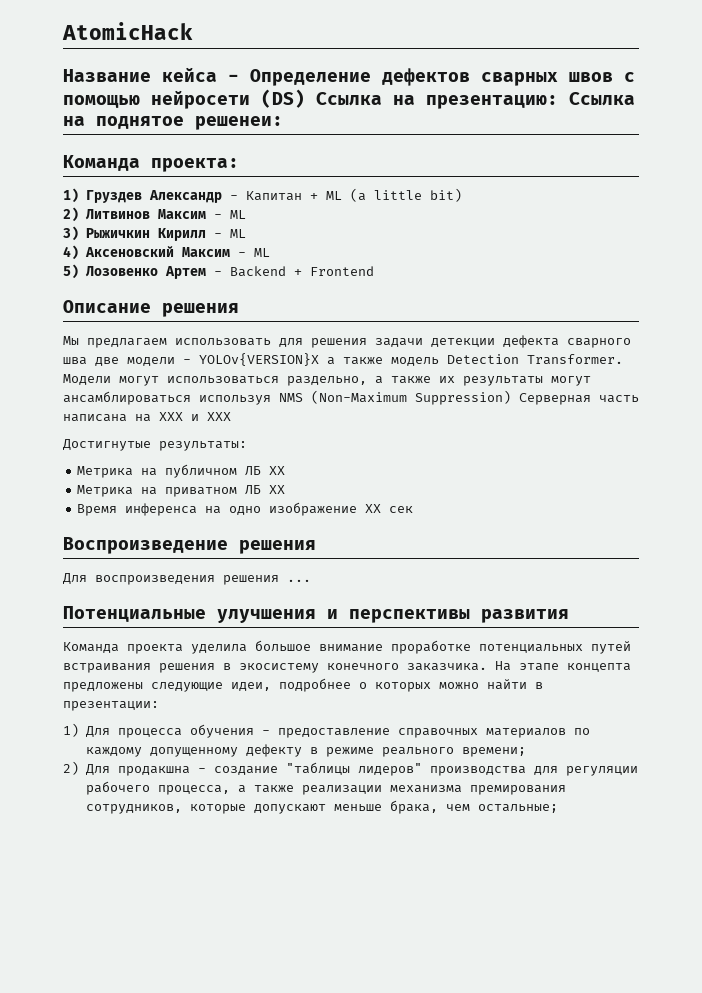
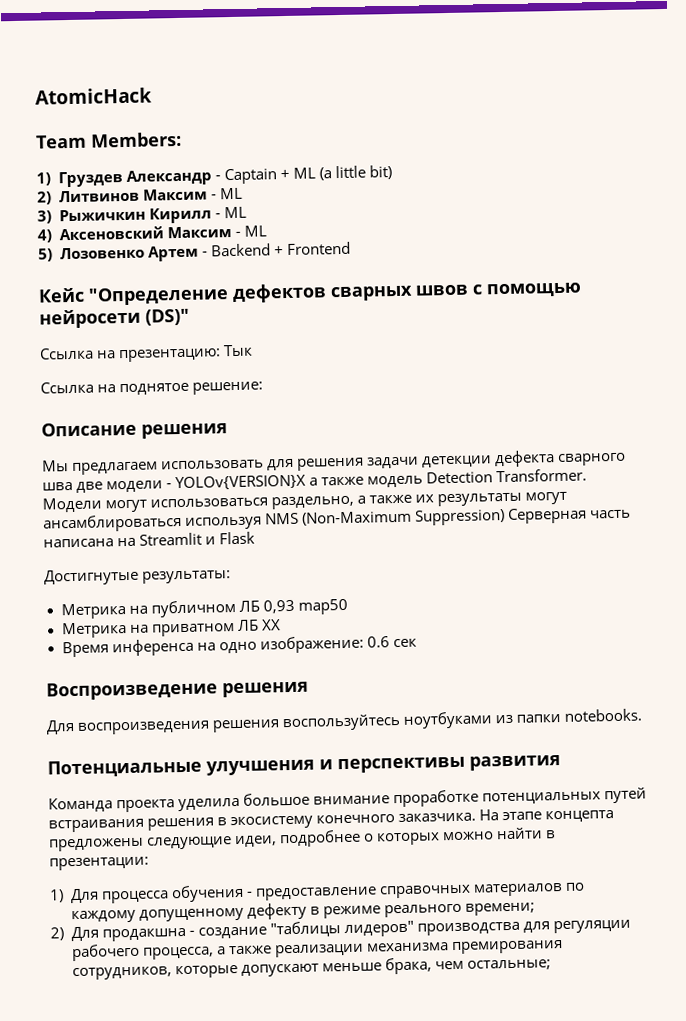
- Название кейса - Определение дефектов сварных швов с помощью нейросети (DS) Ссылка на презентацию: Ссылка на поднятое решенеи:
- Команда проекта:
+ Team Members:
- 1) Груздев Александр - Капитан + ML (a little bit)
+ 1) Груздев Александр - Captain + ML (a little bit)
+ Кейс "Определение дефектов сварных швов с помощью нейросети (DS)"
+ Ссылка на презентацию: Тык
+ Ссылка на поднятое решение:
- Модели могут использоваться раздельно, а также их результаты могут ансамблироваться используя NMS (Non-Maximum Suppression) Серверная часть написана на ХХХ и ХХХ
+ Модели могут использоваться раздельно, а также их результаты могут ансамблироваться используя NMS (Non-Maximum Suppression) Серверная часть написана на Streamlit и Flask
- Метрика на публичном ЛБ ХХ
+ Метрика на публичном ЛБ 0,93 map50
- Время инференса на одно изображение ХХ сек
+ Время инференса на одно изображение: 0.6 сек
- Для воспроизведения решения ...
+ Для воспроизведения решения воспользуйтесь ноутбуками из папки notebooks.

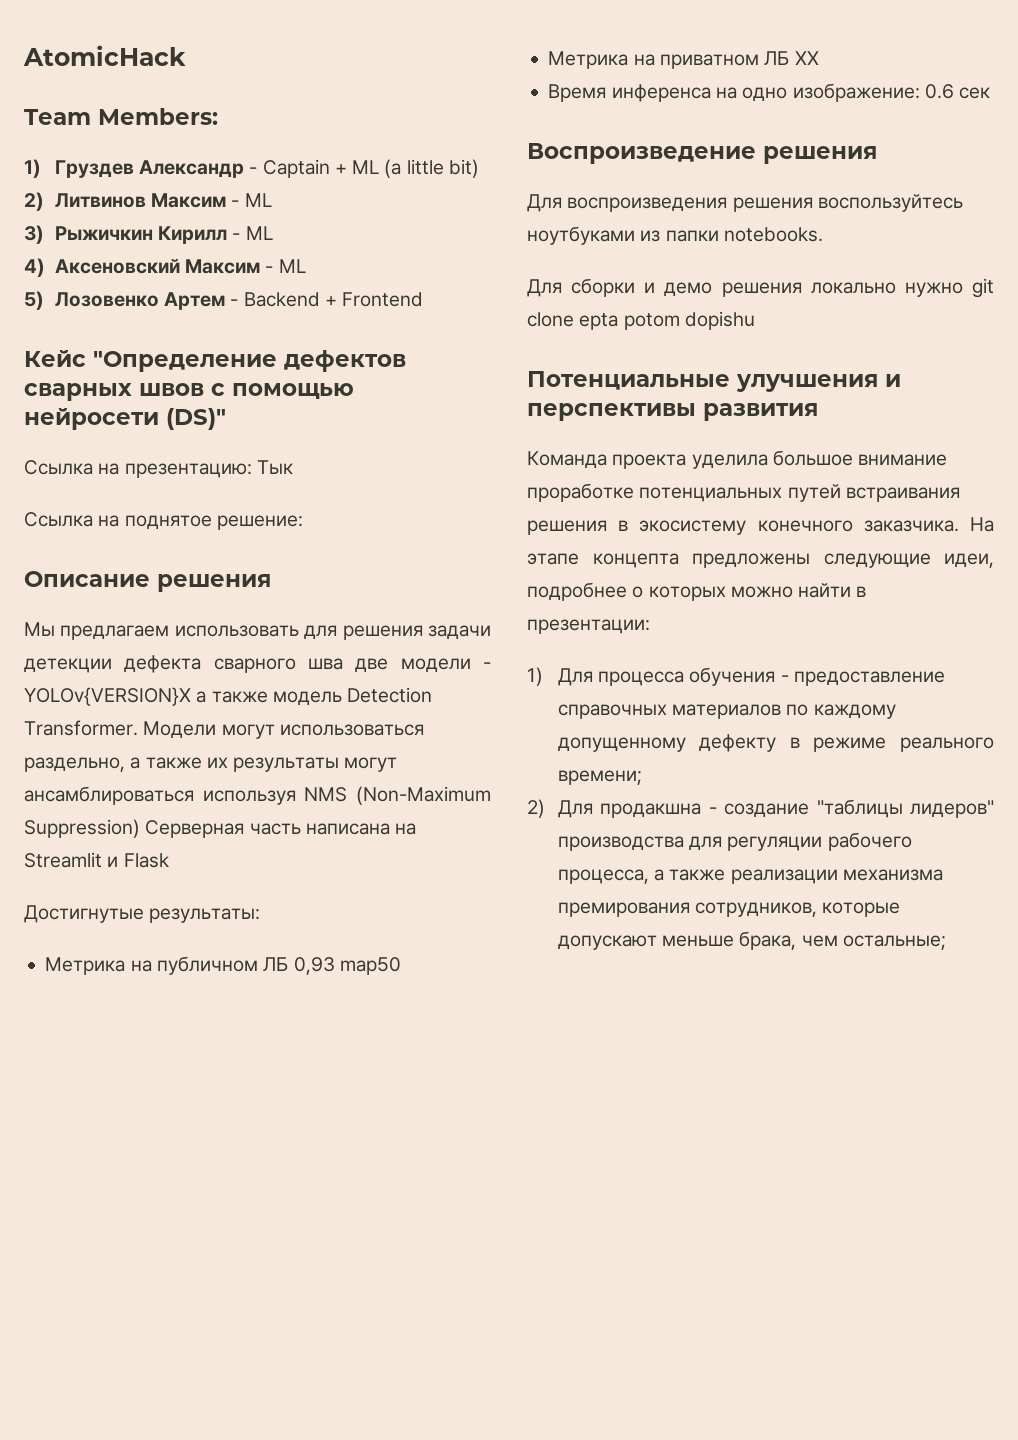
+ Для сборки и демо решения локально нужно git clone epta potom dopishu

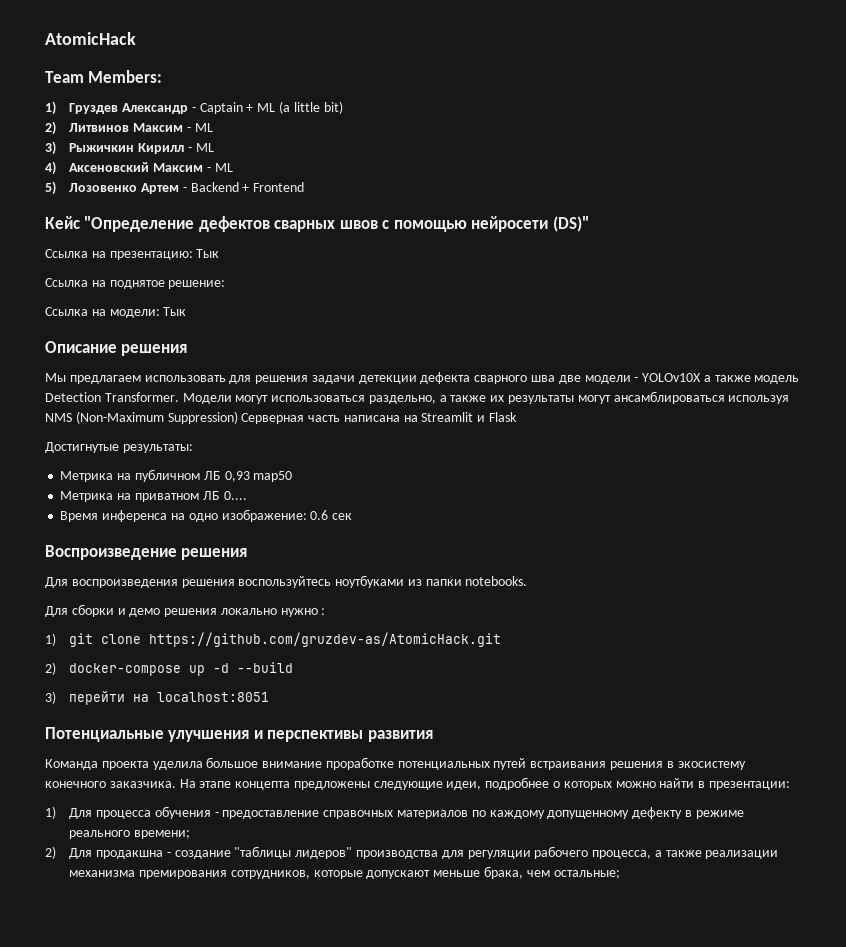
+ Ссылка на модели: Тык
- Мы предлагаем использовать для решения задачи детекции дефекта сварного шва две модели - YOLOv{VERSION}X а также модель Detection Transformer.
+ Мы предлагаем использовать для решения задачи детекции дефекта сварного шва две модели - YOLOv10X а также модель Detection Transformer.
- Метрика на приватном ЛБ ХХ
+ Метрика на приватном ЛБ 0....
- Для сборки и демо решения локально нужно git clone epta potom dopishu
+ Для сборки и демо решения локально нужно :
+ 1) git clone https://github.com/gruzdev-as/AtomicHack.git
+ 2) docker-compose up -d --build
+ 3) перейти на localhost:8051

